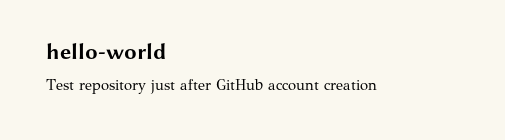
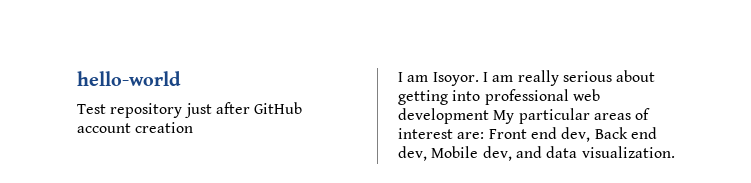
+ I am Isoyor. I am really serious about getting into professional web development My particular areas of interest are: Front end dev, Back end dev, Mobile dev, and data visualization.

